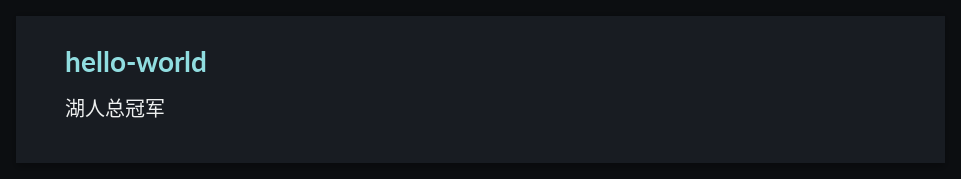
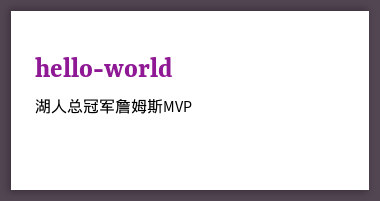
- 湖人总冠军
+ 湖人总冠军詹姆斯MVP

